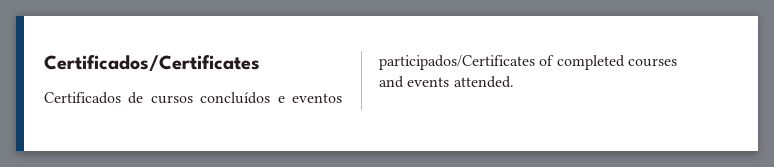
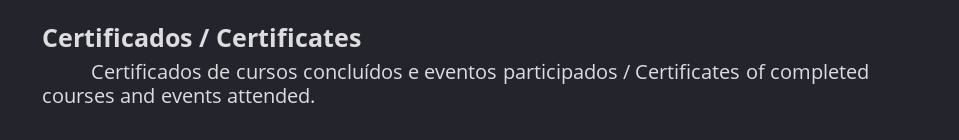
- Certificados/Certificates
+ Certificados / Certificates
- Certificados de cursos concluídos e eventos participados/Certificates of completed courses and events attended.
+ Certificados de cursos concluídos e eventos participados / Certificates of completed courses and events attended.

